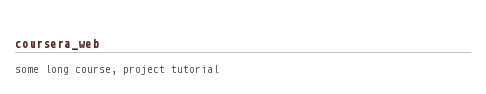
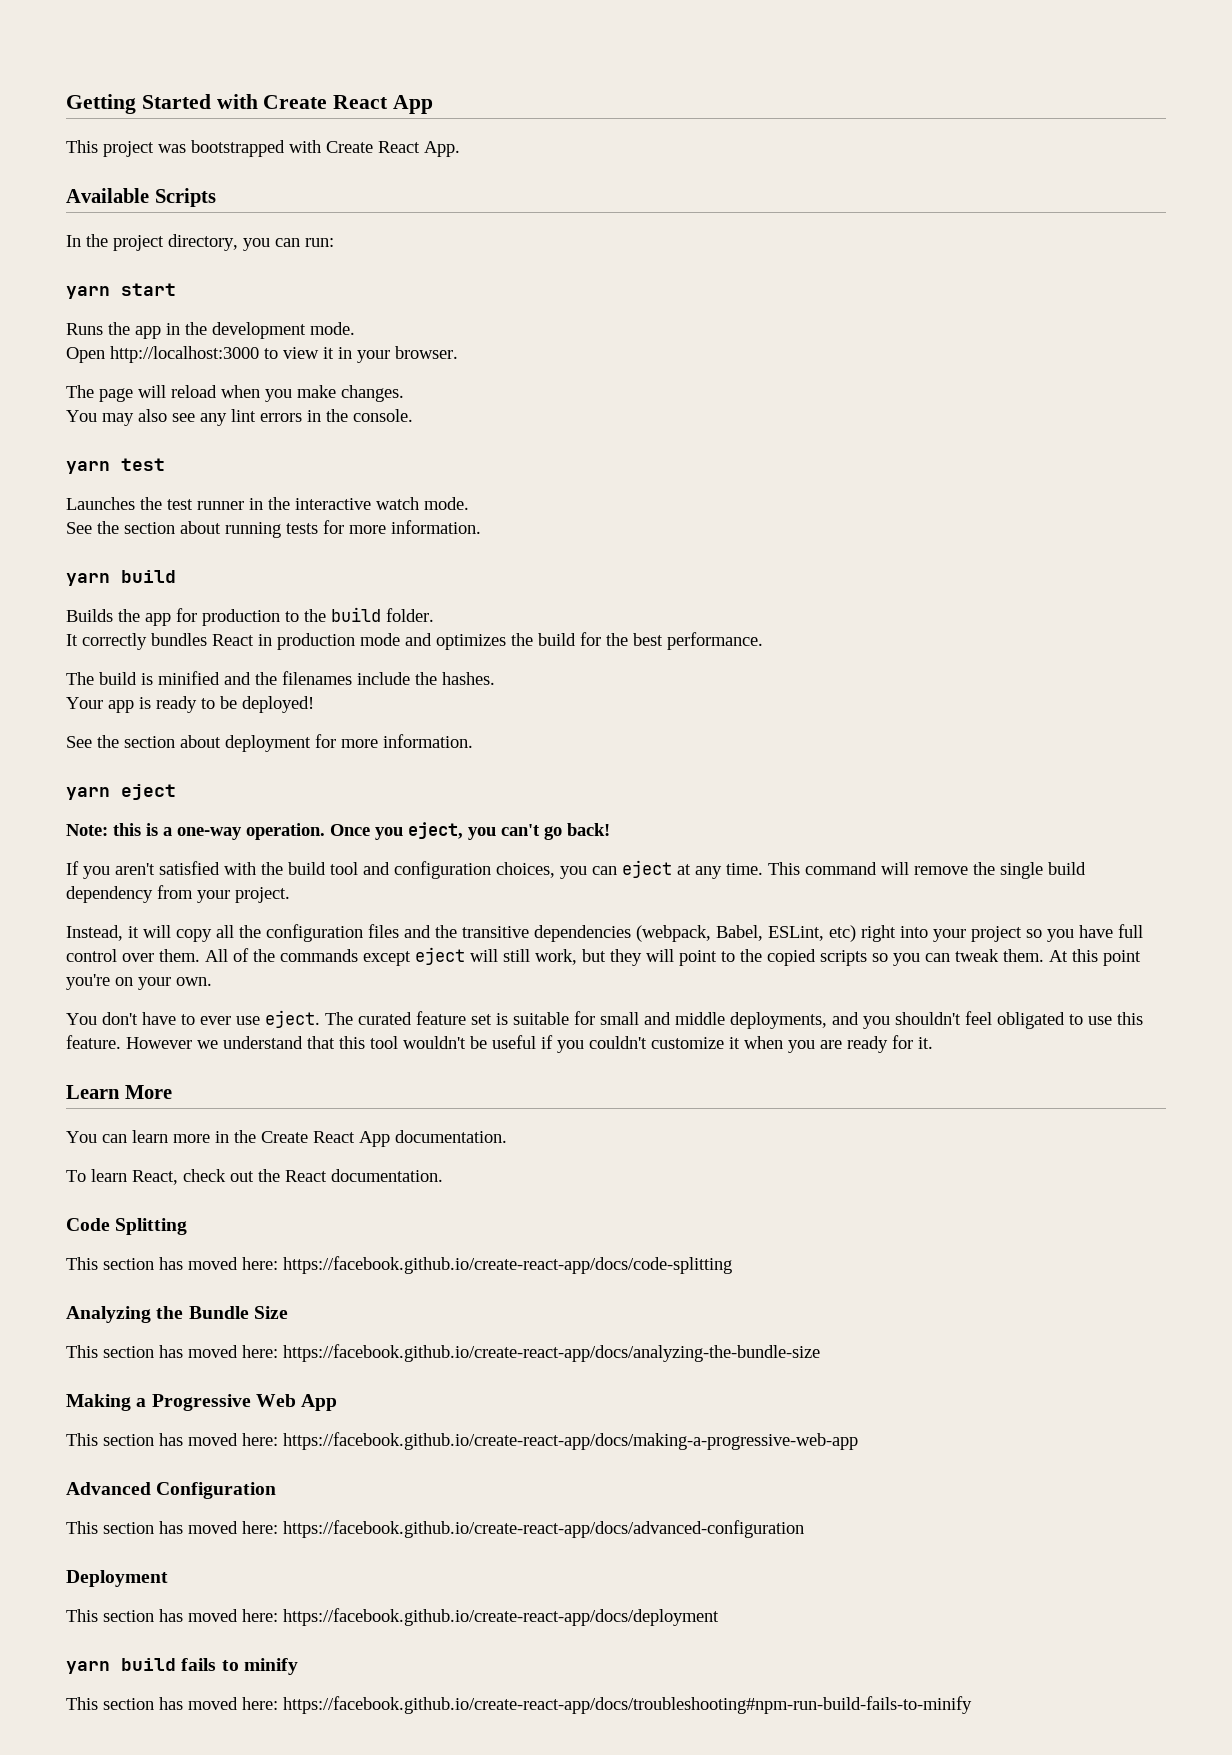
- coursera_web
- some long course, project tutorial
+ Getting Started with Create React App
+ This project was bootstrapped with Create React App.
+ Available Scripts
+ In the project directory, you can run:
+ yarn start
+ Runs the app in the development mode.
+ Open http://localhost:3000 to view it in your browser.
+ The page will reload when you make changes.
+ You may also see any lint errors in the console.
+ yarn test
+ Launches the test runner in the interactive watch mode.
+ See the section about running tests for more information.
+ yarn build
+ Builds the app for production to the build folder.
+ It correctly bundles React in production mode and optimizes the build for the best performance.
+ The build is minified and the filenames include the hashes.
+ Your app is ready to be deployed!
+ See the section about deployment for more information.
+ yarn eject
+ Note: this is a one-way operation. Once you eject, you can't go back!
+ If you aren't satisfied with the build tool and configuration choices, you can eject at any time. This command will remove the single build dependency from your project.
+ Instead, it will copy all the configuration files and the transitive dependencies (webpack, Babel, ESLint, etc) right into your project so you have full control over them. All of the commands except eject will still work, but they will point to the copied scripts so you can tweak them. At this point you're on your own.
+ You don't have to ever use eject. The curated feature set is suitable for small and middle deployments, and you shouldn't feel obligated to use this feature. However we understand that this tool wouldn't be useful if you couldn't customize it when you are ready for it.
+ Learn More
+ You can learn more in the Create React App documentation.
+ To learn React, check out the React documentation.
+ Code Splitting
+ This section has moved here: https://facebook.github.io/create-react-app/docs/code-splitting
+ Analyzing the Bundle Size
+ This section has moved here: https://facebook.github.io/create-react-app/docs/analyzing-the-bundle-size
+ Making a Progressive Web App
+ This section has moved here: https://facebook.github.io/create-react-app/docs/making-a-progressive-web-app
+ Advanced Configuration
+ This section has moved here: https://facebook.github.io/create-react-app/docs/advanced-configuration
+ Deployment
+ This section has moved here: https://facebook.github.io/create-react-app/docs/deployment
+ yarn build fails to minify
+ This section has moved here: https://facebook.github.io/create-react-app/docs/troubleshooting#npm-run-build-fails-to-minify

